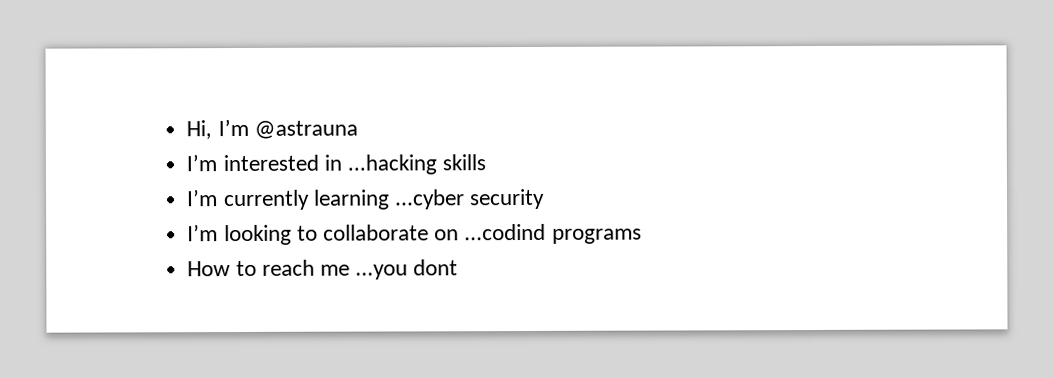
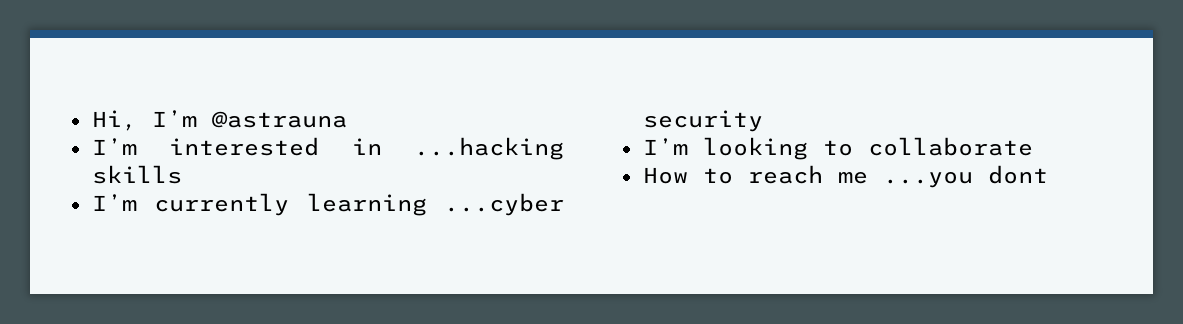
- I’m looking to collaborate on ...codind programs
+ I’m looking to collaborate

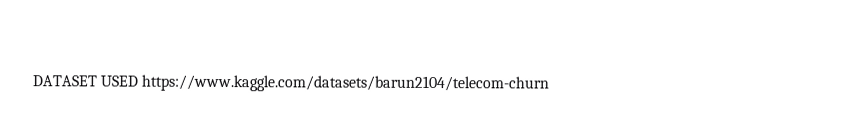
- Hi, I’m @astrauna
- I’m interested in ...hacking skills
- I’m currently learning ...cyber security
- I’m looking to collaborate
- How to reach me ...you dont
+ DATASET USED https://www.kaggle.com/datasets/barun2104/telecom-churn

